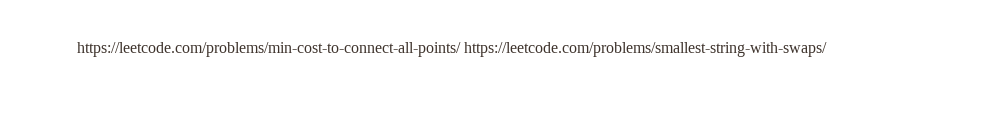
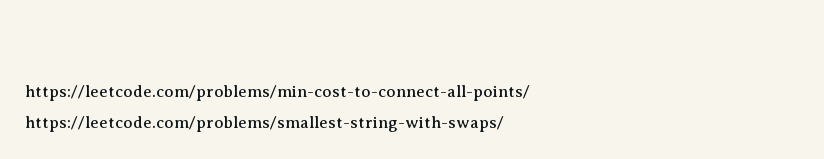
- https://leetcode.com/problems/min-cost-to-connect-all-points/ https://leetcode.com/problems/smallest-string-with-swaps/
+ https://leetcode.com/problems/min-cost-to-connect-all-points/
+ https://leetcode.com/problems/smallest-string-with-swaps/

